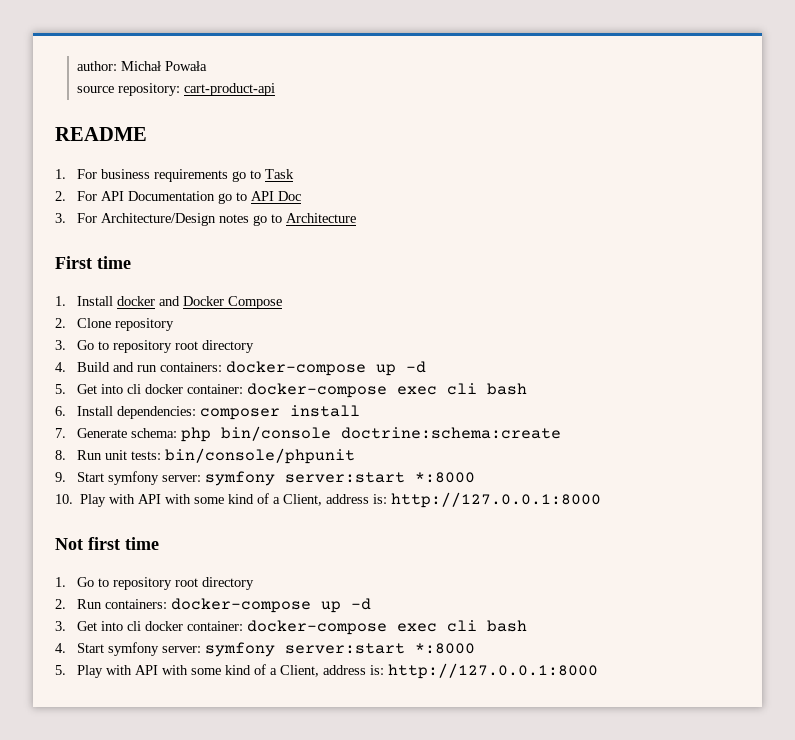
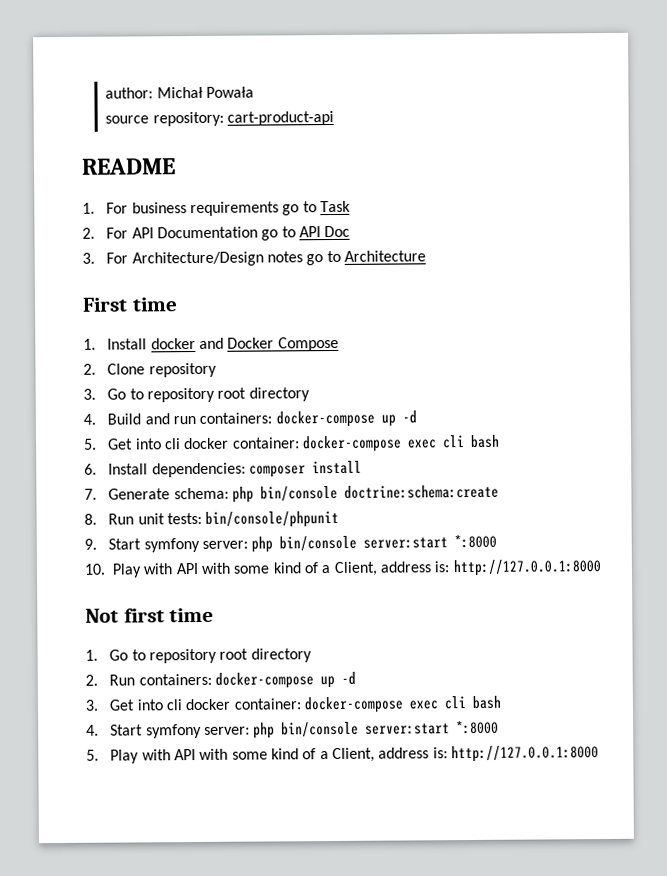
- 9. Start symfony server: symfony server:start *:8000
+ 9. Start symfony server: php bin/console server:start *:8000
- 4. Start symfony server: symfony server:start *:8000
+ 4. Start symfony server: php bin/console server:start *:8000

